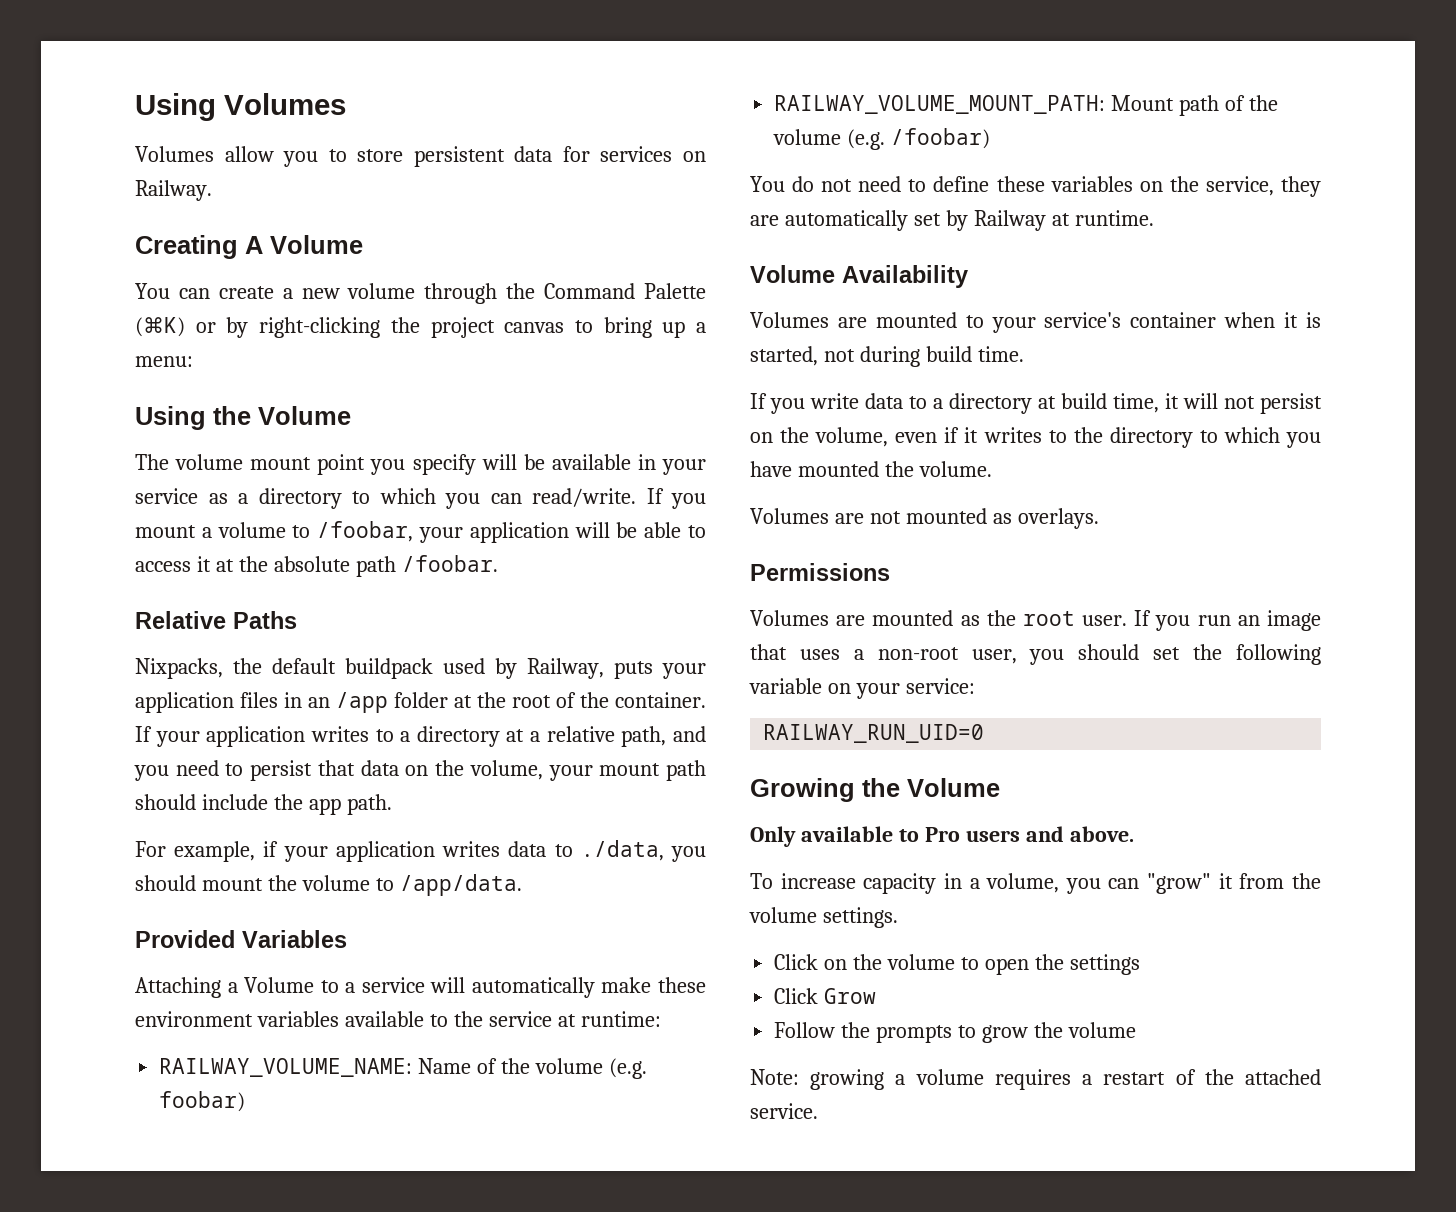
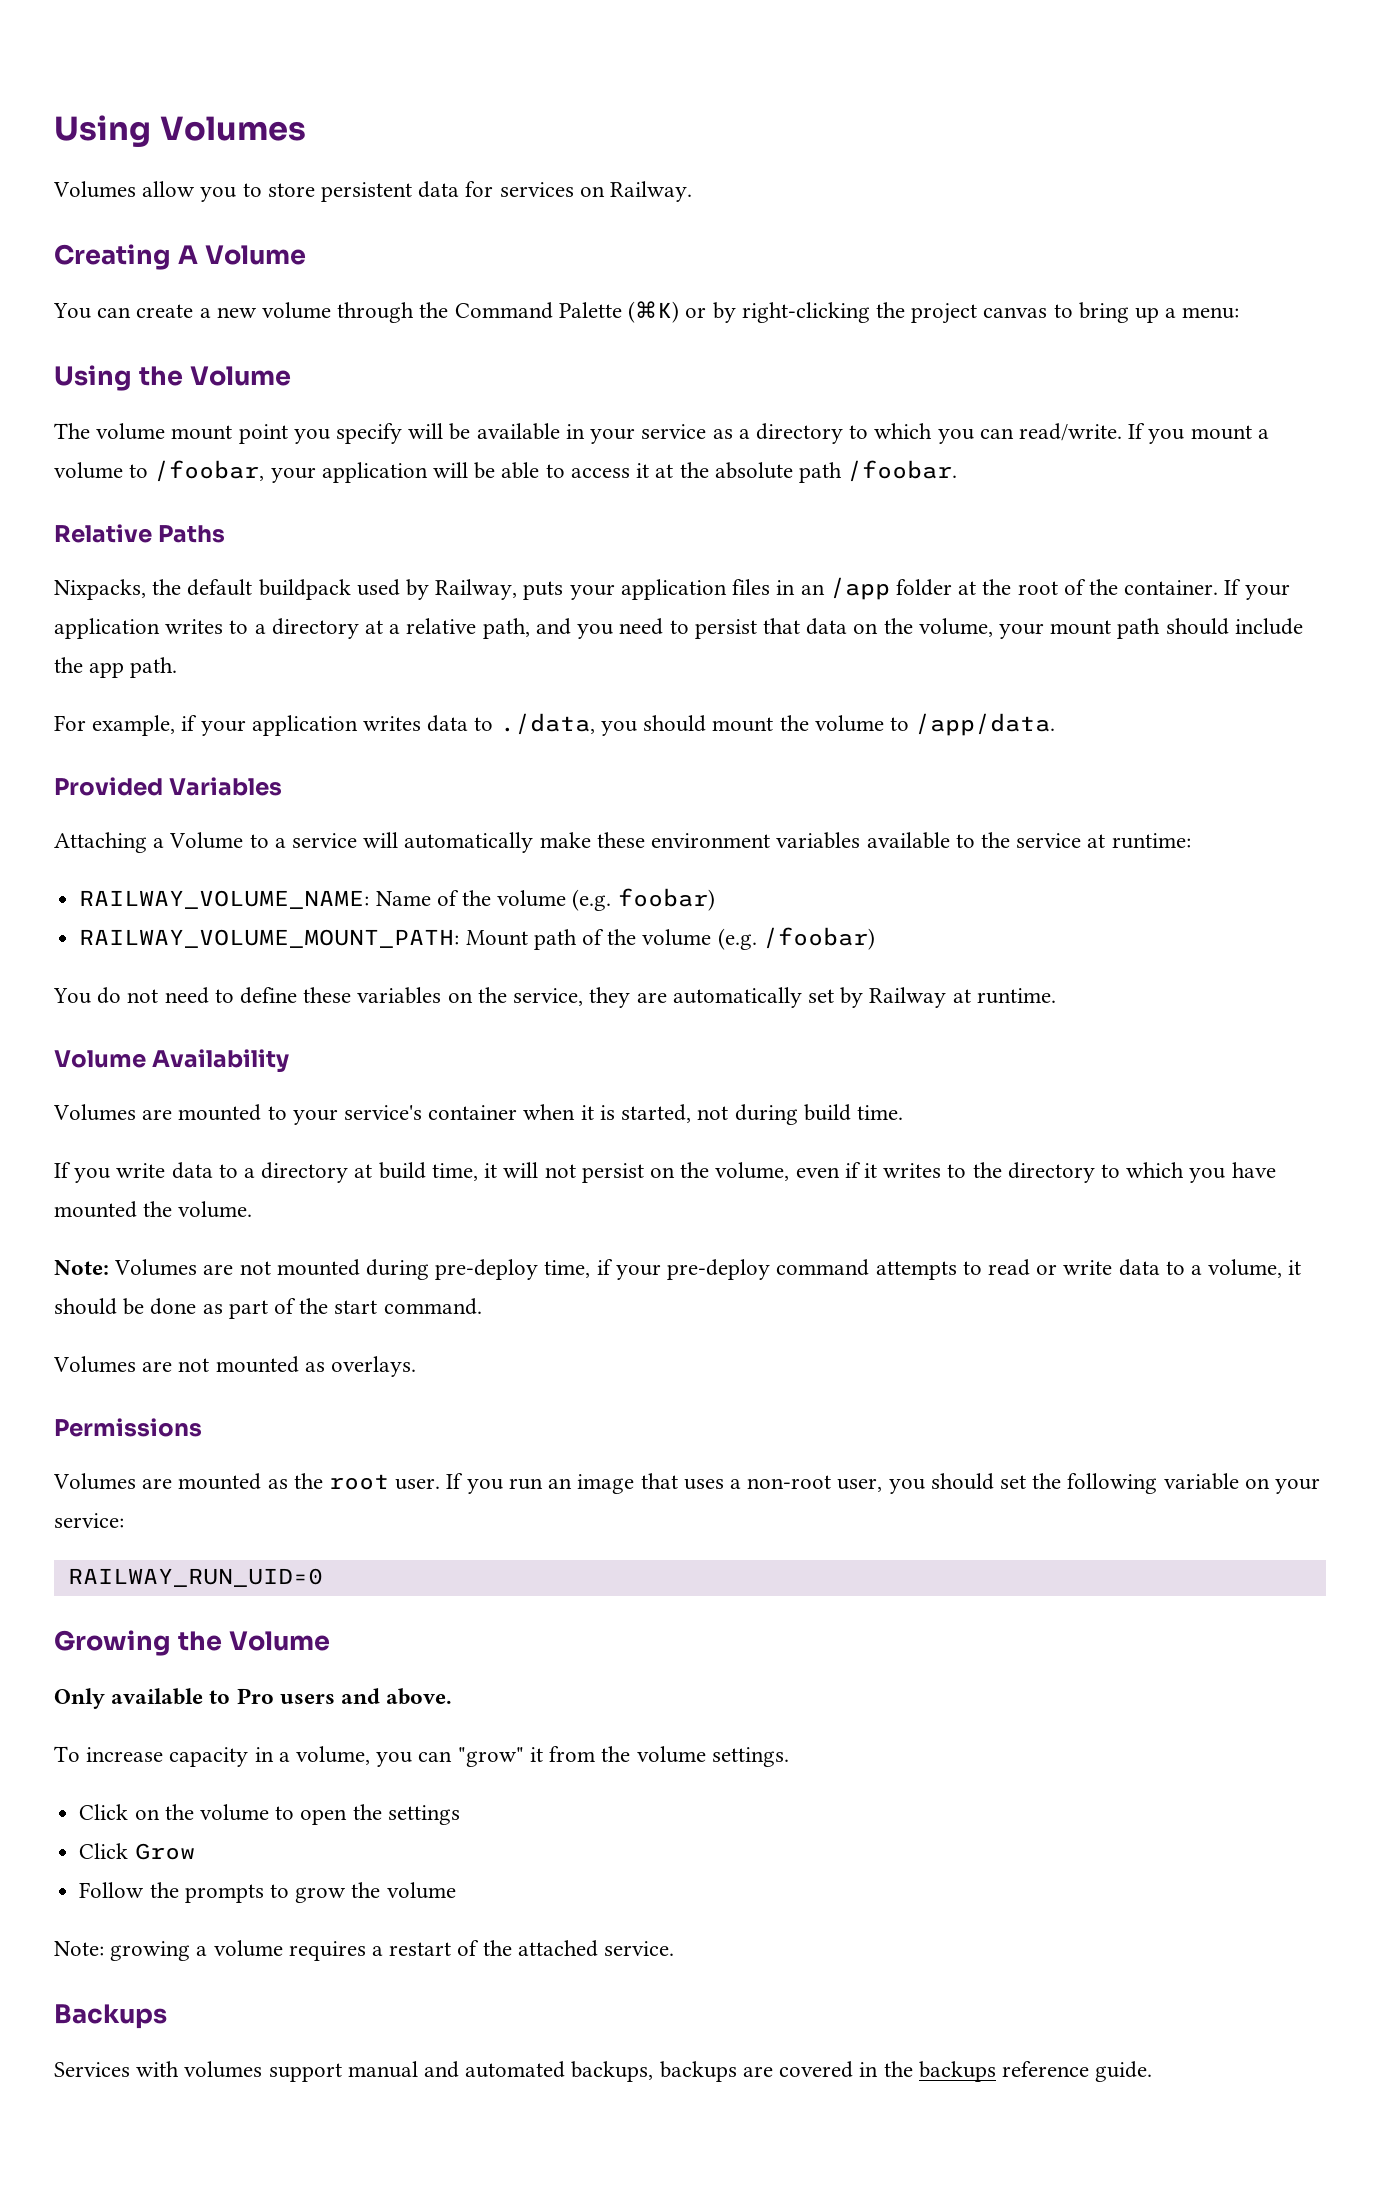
+ Note: Volumes are not mounted during pre-deploy time, if your pre-deploy command attempts to read or write data to a volume, it should be done as part of the start command.
+ Backups
+ Services with volumes support manual and automated backups, backups are covered in the backups reference guide.

